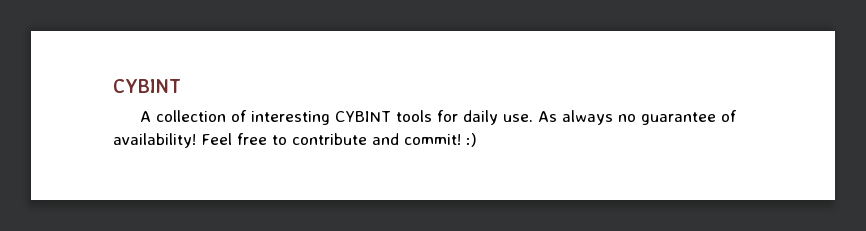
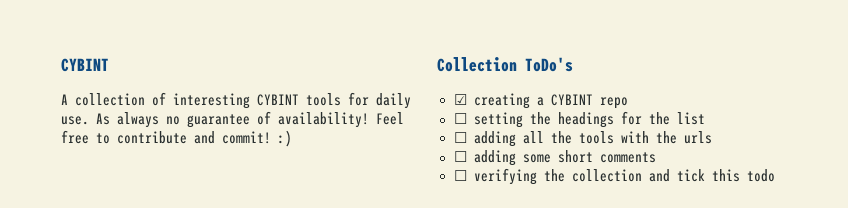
+ Collection ToDo's
+ ☑ creating a CYBINT repo
+ ☐ setting the headings for the list
+ ☐ adding all the tools with the urls
+ ☐ adding some short comments
+ ☐ verifying the collection and tick this todo

